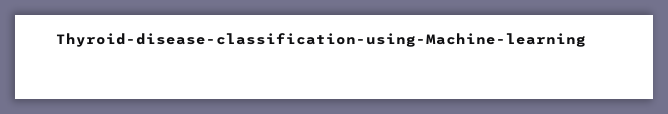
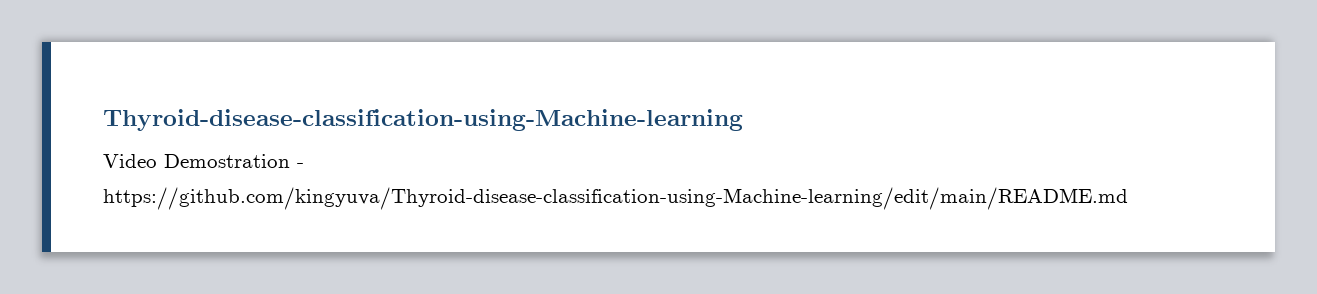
+ Video Demostration - https://github.com/kingyuva/Thyroid-disease-classification-using-Machine-learning/edit/main/README.md

